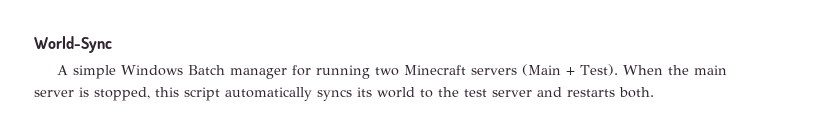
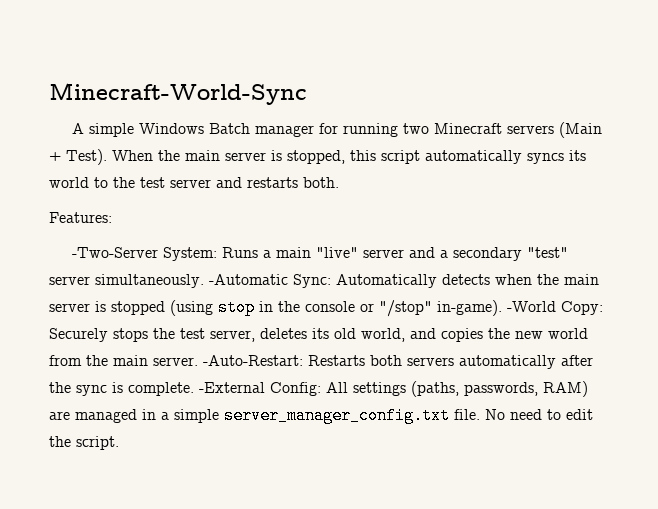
- World-Sync
+ Minecraft-World-Sync
+ Features:
+ -Two-Server System: Runs a main "live" server and a secondary "test" server simultaneously. -Automatic Sync: Automatically detects when the main server is stopped (using stop in the console or "/stop" in-game). -World Copy: Securely stops the test server, deletes its old world, and copies the new world from the main server. -Auto-Restart: Restarts both servers automatically after the sync is complete. -External Config: All settings (paths, passwords, RAM) are managed in a simple server_manager_config.txt file. No need to edit the script.

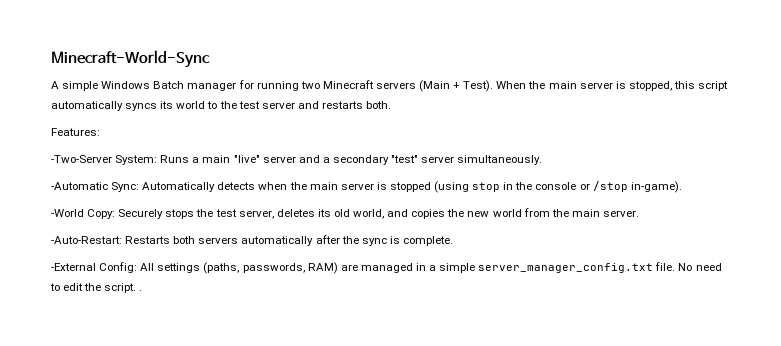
- Runs a main "live" server and a secondary "test" server simultaneously. -Automatic Sync:
+ Runs a main "live" server and a secondary "test" server simultaneously.
+ -Automatic Sync:
- Automatically detects when the main server is stopped (using stop in the console or "/stop" in-game). -World Copy:
+ Automatically detects when the main server is stopped (using stop in the console or /stop in-game).
+ -World Copy:
- Securely stops the test server, deletes its old world, and copies the new world from the main server. -Auto-Restart:
+ Securely stops the test server, deletes its old world, and copies the new world from the main server.
+ -Auto-Restart:
- Restarts both servers automatically after the sync is complete. -External Config:
+ Restarts both servers automatically after the sync is complete.
+ -External Config:
- No need to edit the script.
+ No need to edit the script. .

